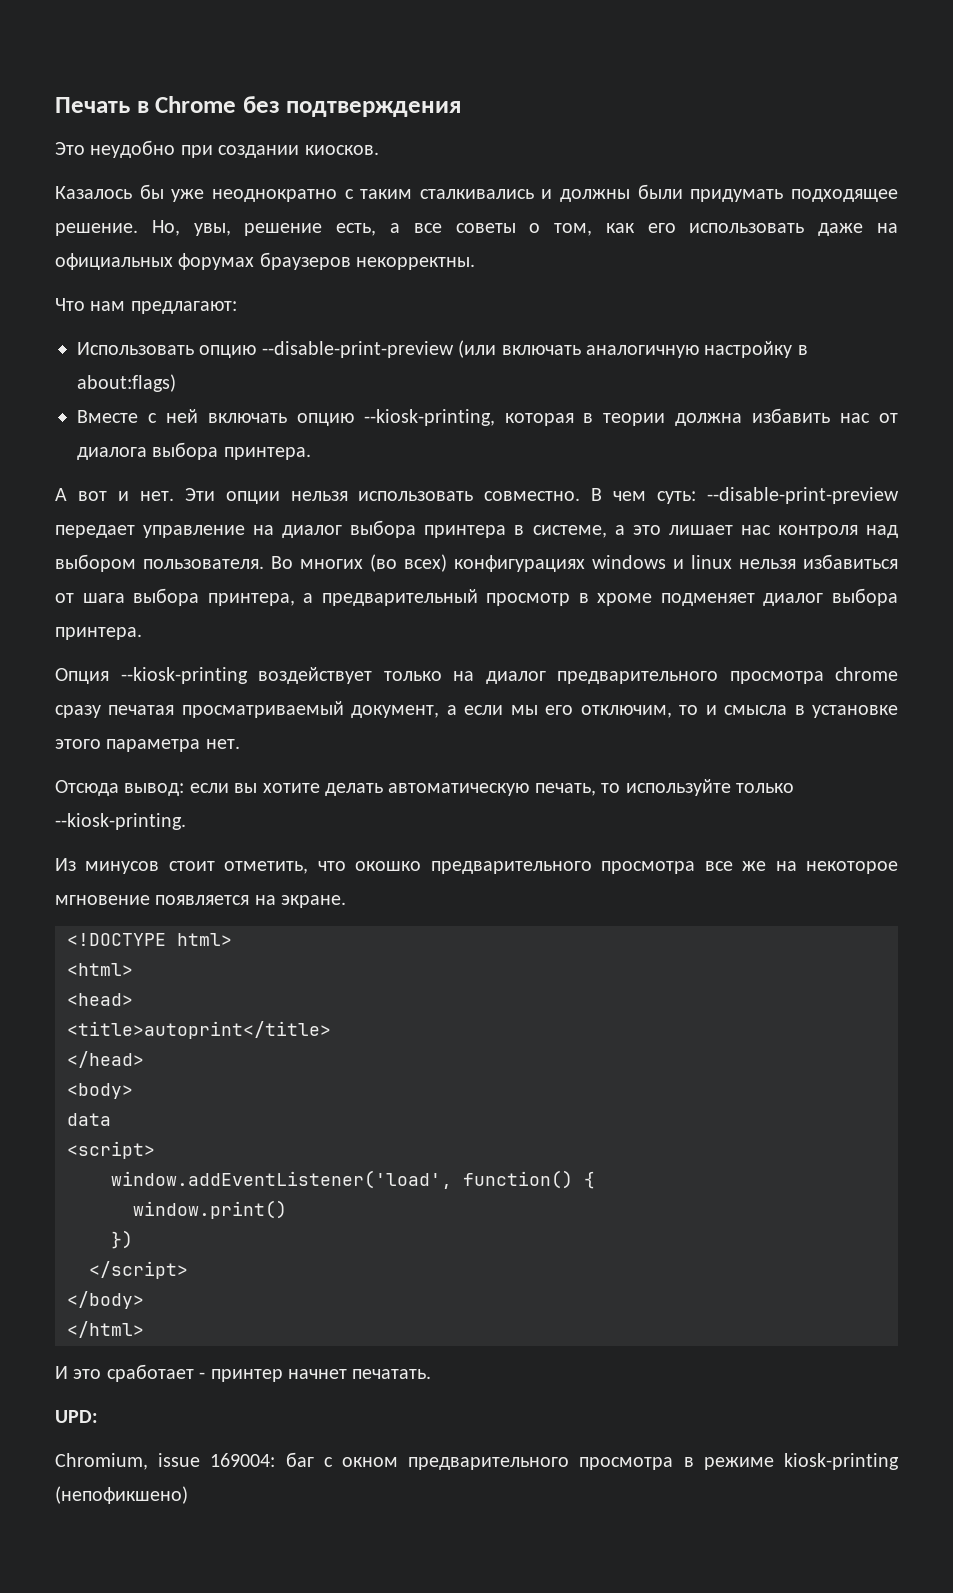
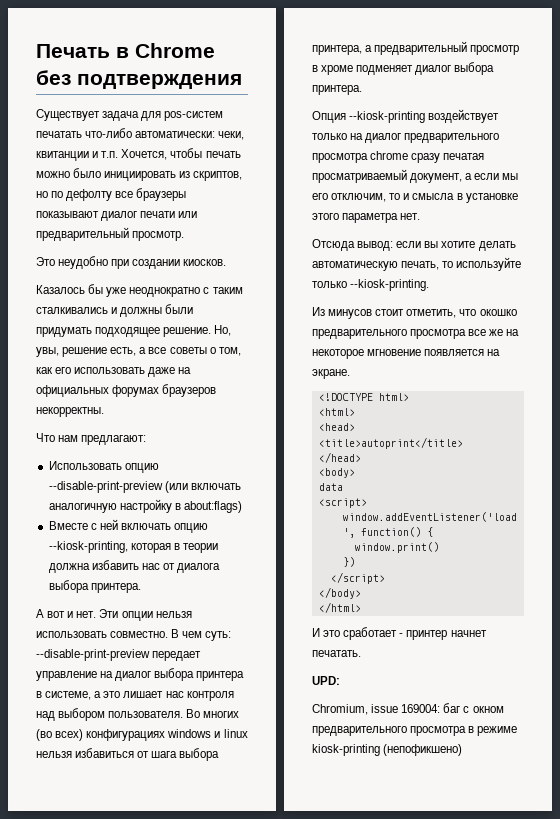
+ Существует задача для pos-систем печатать что-либо автоматически: чеки, квитанции и т.п. Хочется, чтобы печать можно было инициировать из скриптов, но по дефолту все браузеры показывают диалог печати или предварительный просмотр.

